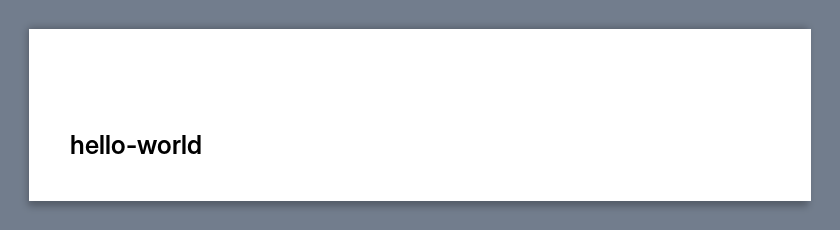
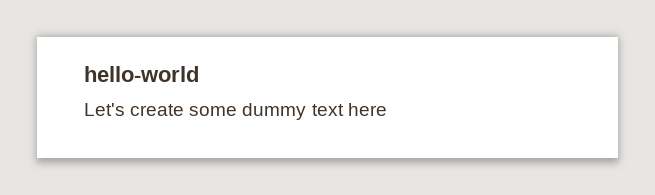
+ Let's create some dummy text here

